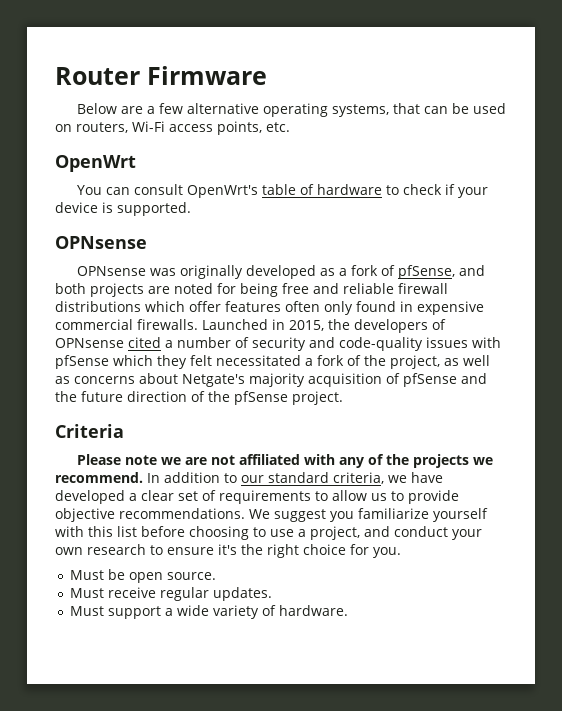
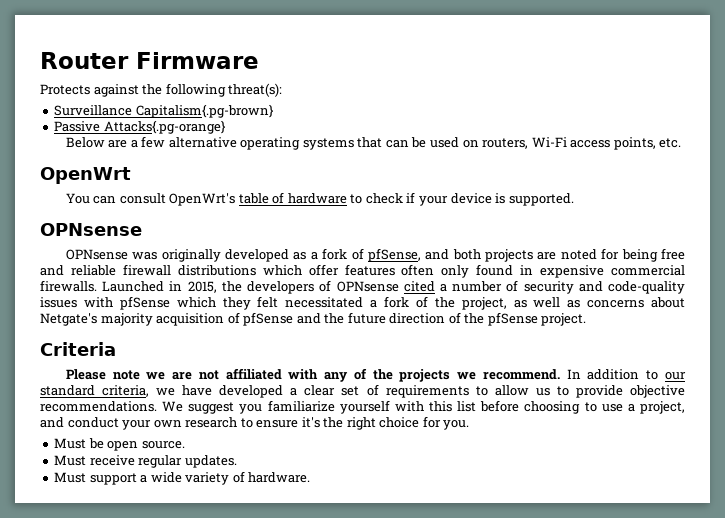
+ Protects against the following threat(s):
+ Surveillance Capitalism{.pg-brown}
+ Passive Attacks{.pg-orange}
- Below are a few alternative operating systems, that can be used on routers, Wi-Fi access points, etc.
+ Below are a few alternative operating systems that can be used on routers, Wi-Fi access points, etc.

